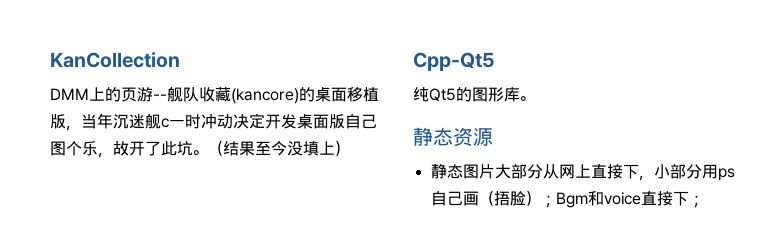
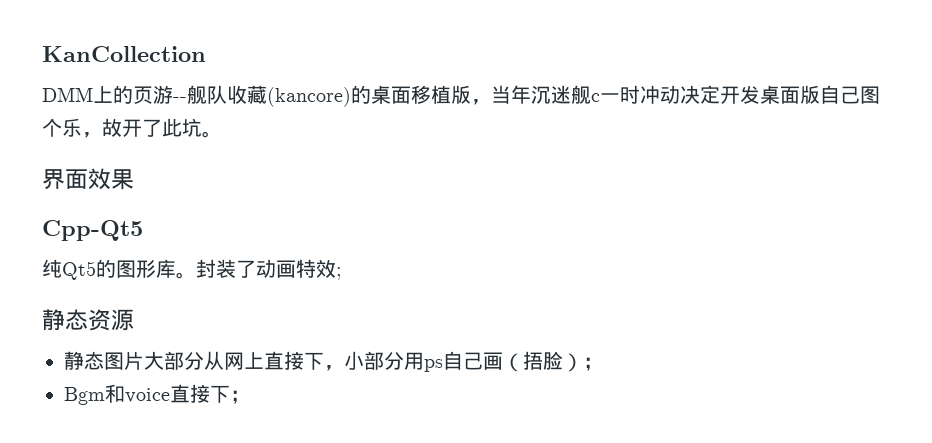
- DMM上的页游--舰队收藏(kancore)的桌面移植版，当年沉迷舰c一时冲动决定开发桌面版自己图个乐，故开了此坑。（结果至今没填上）
+ DMM上的页游--舰队收藏(kancore)的桌面移植版，当年沉迷舰c一时冲动决定开发桌面版自己图个乐，故开了此坑。
+ 界面效果
+ 封装了动画特效;
- 静态图片大部分从网上直接下，小部分用ps自己画（捂脸）；Bgm和voice直接下；
+ 静态图片大部分从网上直接下，小部分用ps自己画（捂脸）；
+ Bgm和voice直接下；

